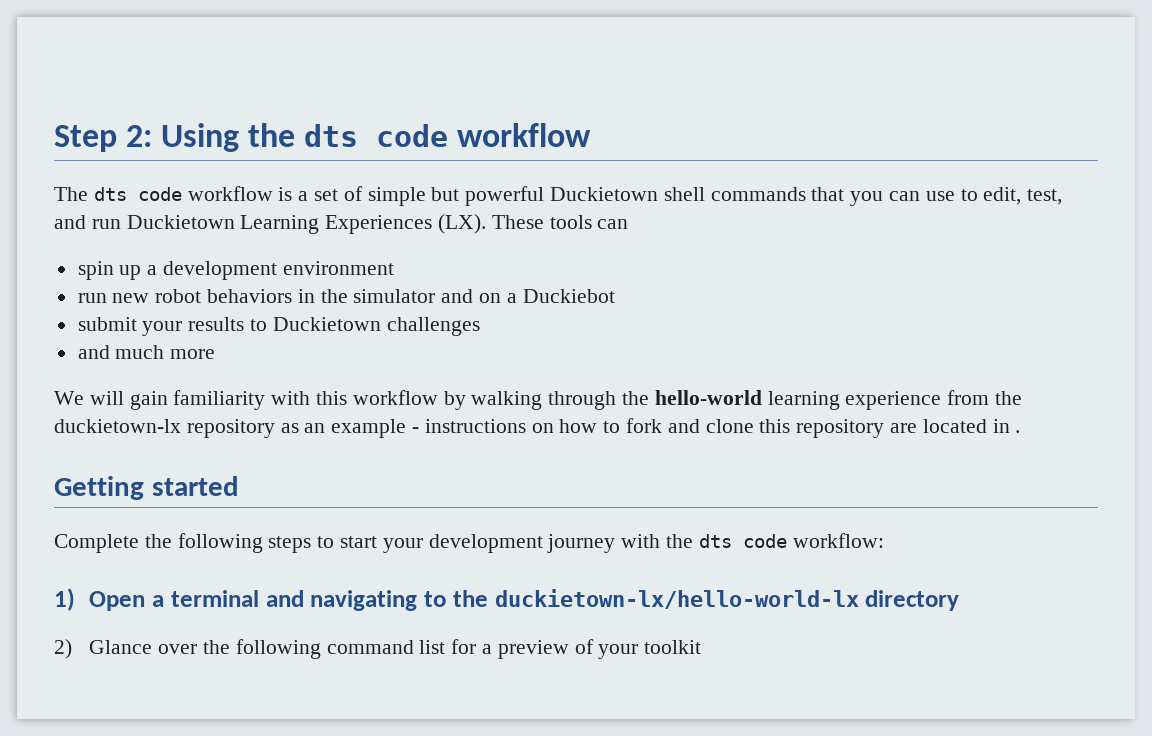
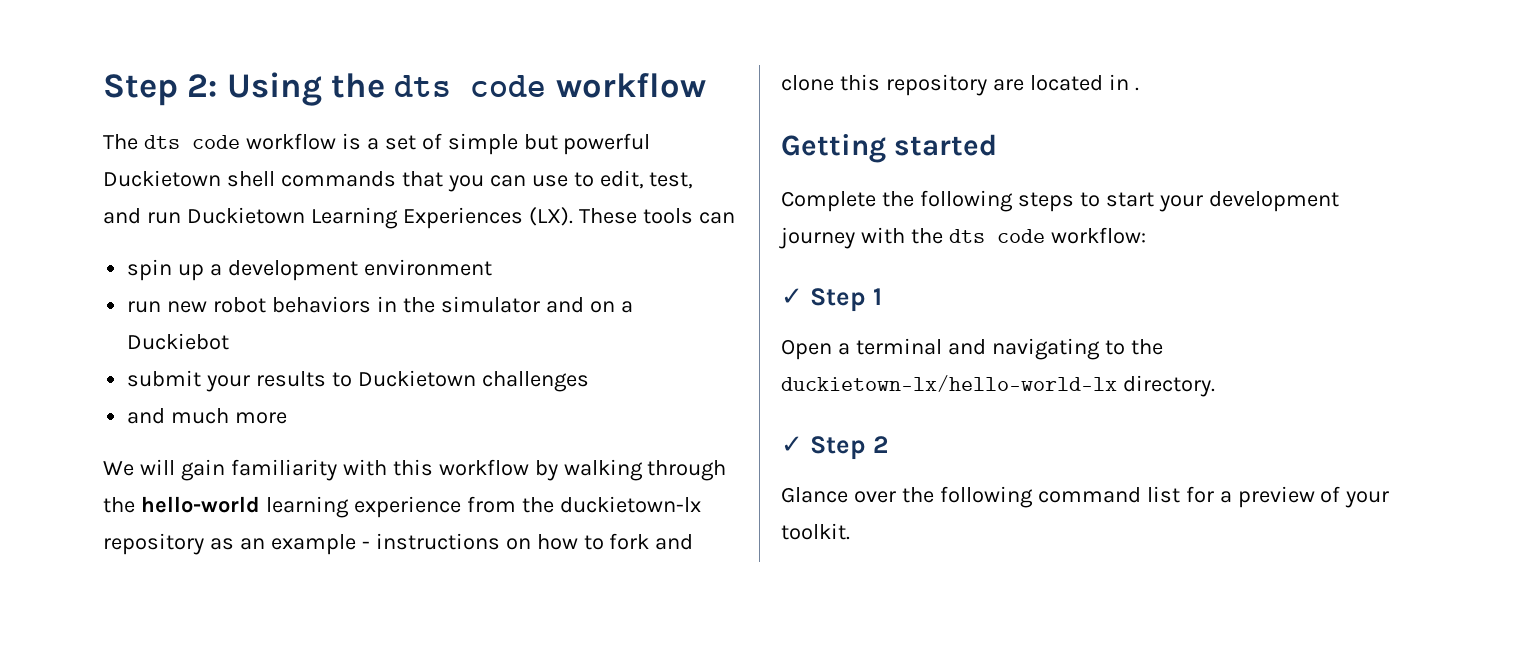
- 1) Open a terminal and navigating to the duckietown-lx/hello-world-lx directory
- 2) Glance over the following command list for a preview of your toolkit
+ ✓ Step 1
+ Open a terminal and navigating to the duckietown-lx/hello-world-lx directory.
+ ✓ Step 2
+ Glance over the following command list for a preview of your toolkit.

